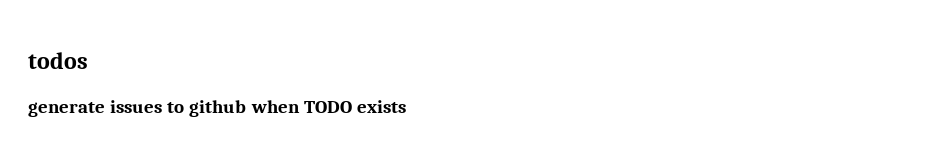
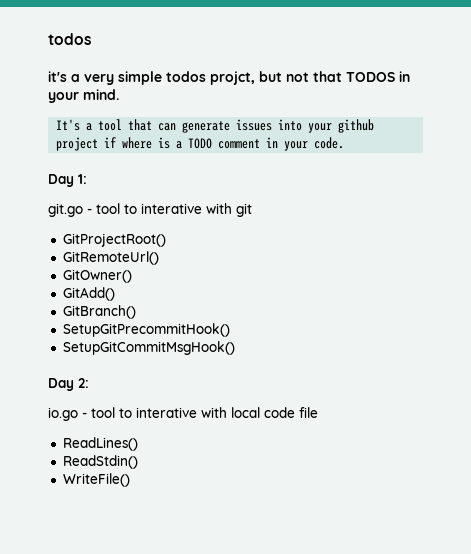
- generate issues to github when TODO exists
+ it's a very simple todos projct, but not that TODOS in your mind.
+ It's a tool that can generate issues into your github project if where is a TODO comment in your code.
+ Day 1:
+ git.go - tool to interative with git
+ GitProjectRoot()
+ GitRemoteUrl()
+ GitOwner()
+ GitAdd()
+ GitBranch()
+ SetupGitPrecommitHook()
+ SetupGitCommitMsgHook()
+ Day 2:
+ io.go - tool to interative with local code file
+ ReadLines()
+ ReadStdin()
+ WriteFile()

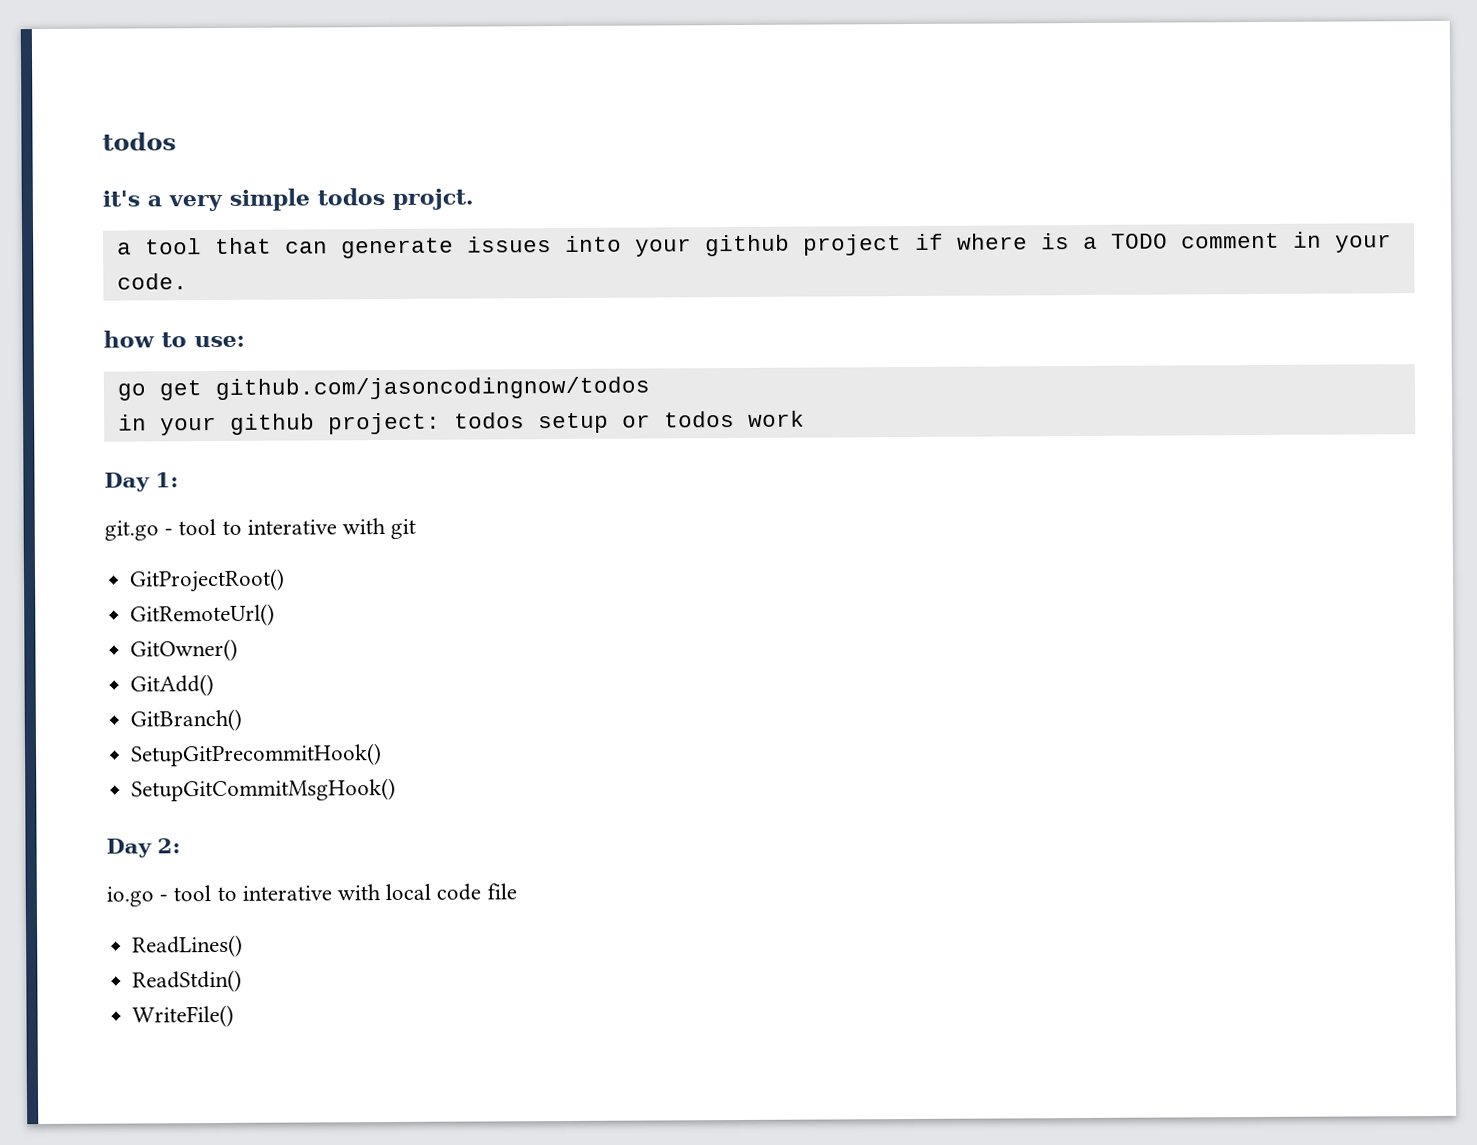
- it's a very simple todos projct, but not that TODOS in your mind.
- It's a tool that can generate issues into your github project if where is a TODO comment in your code.
+ it's a very simple todos projct.
+ a tool that can generate issues into your github project if where is a TODO comment in your code.
+ how to use:
+ go get github.com/jasoncodingnow/todos
+ in your github project: todos setup or todos work

